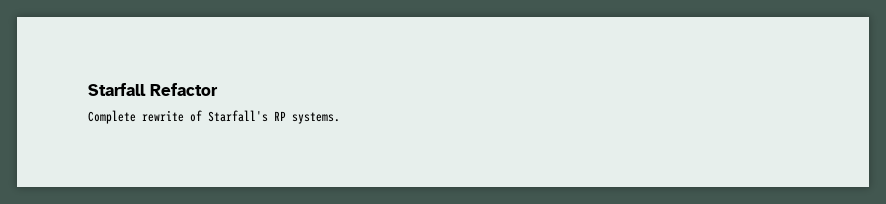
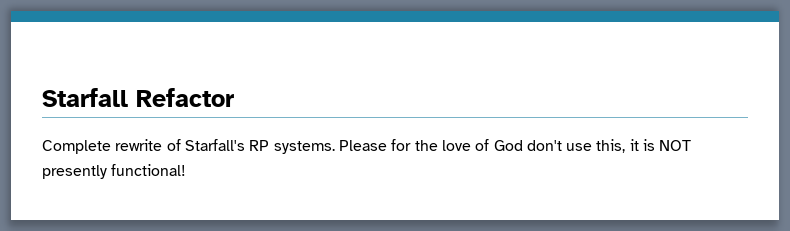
+ Please for the love of God don't use this, it is NOT presently functional!

